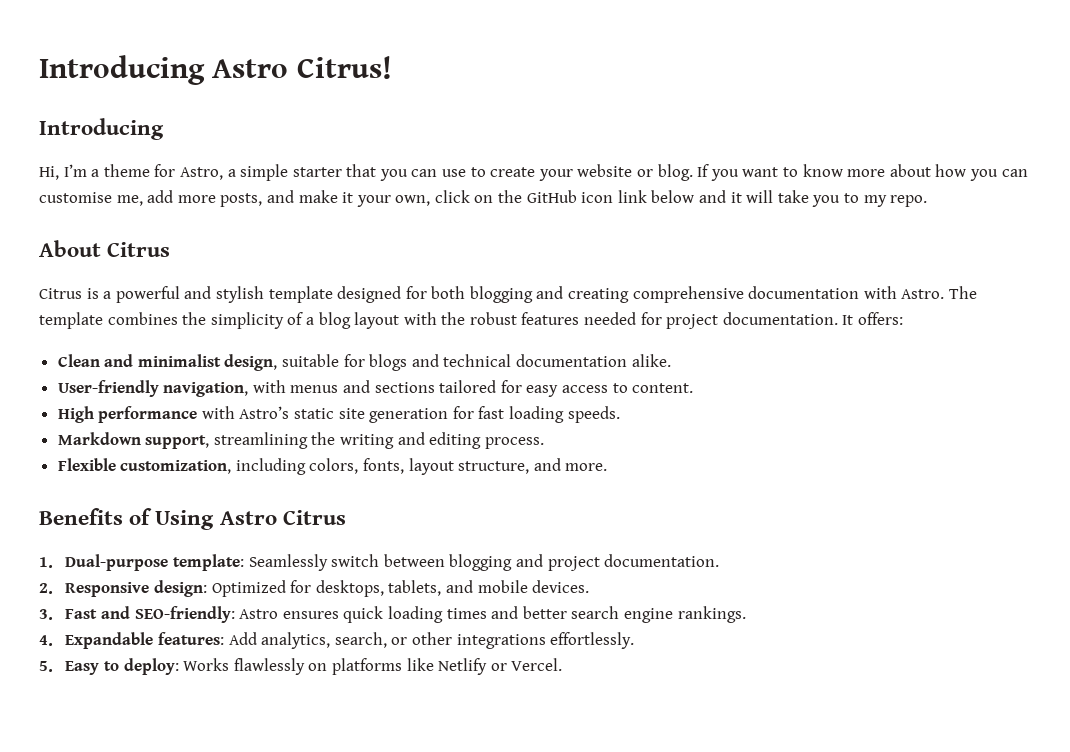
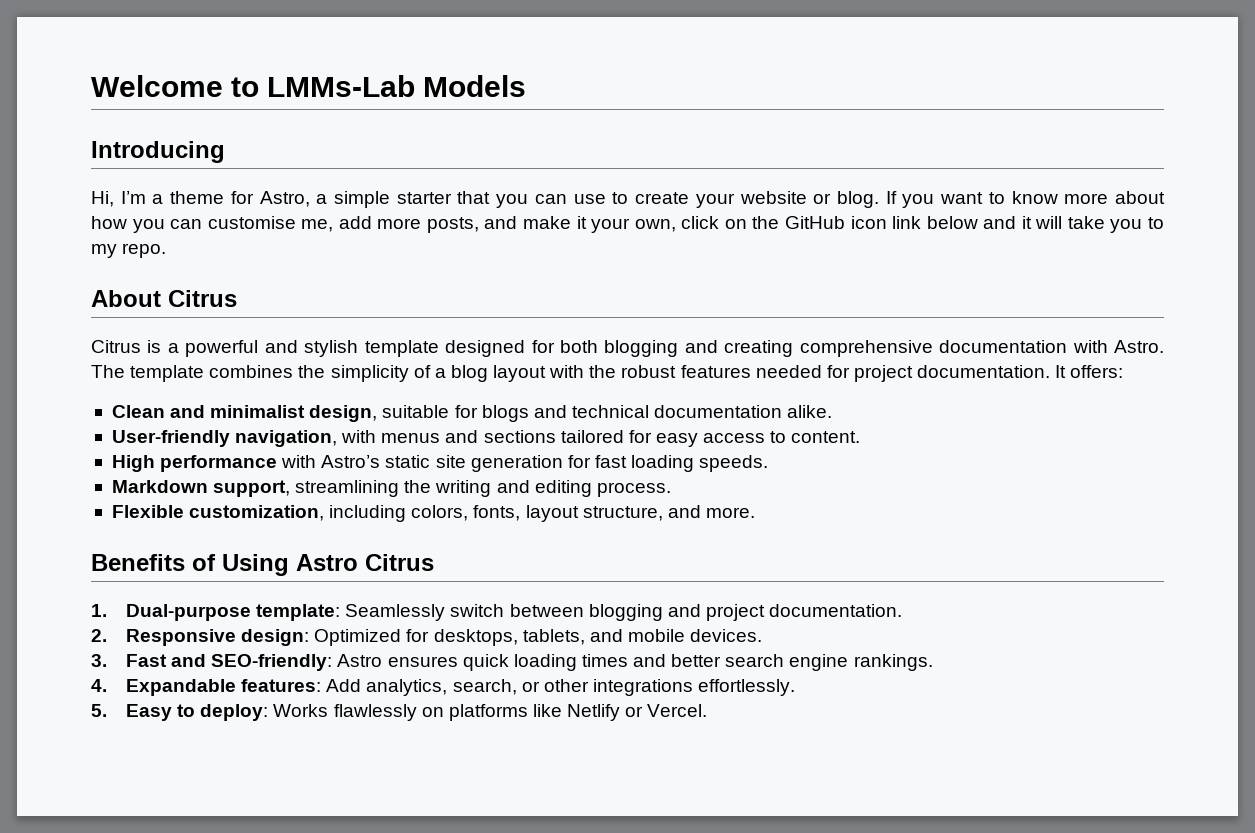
- Introducing Astro Citrus!
+ Welcome to LMMs-Lab Models

